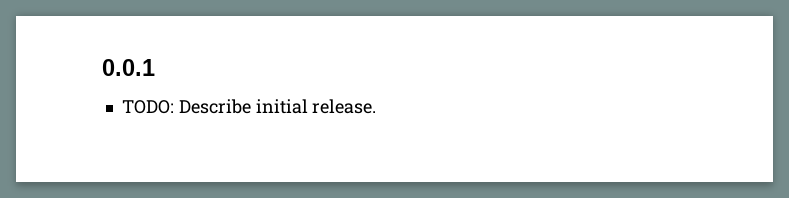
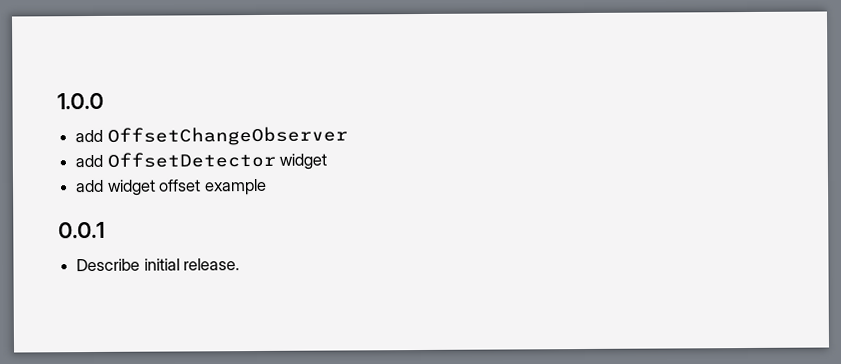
+ 1.0.0
+ add OffsetChangeObserver
+ add OffsetDetector widget
+ add widget offset example
- TODO: Describe initial release.
+ Describe initial release.

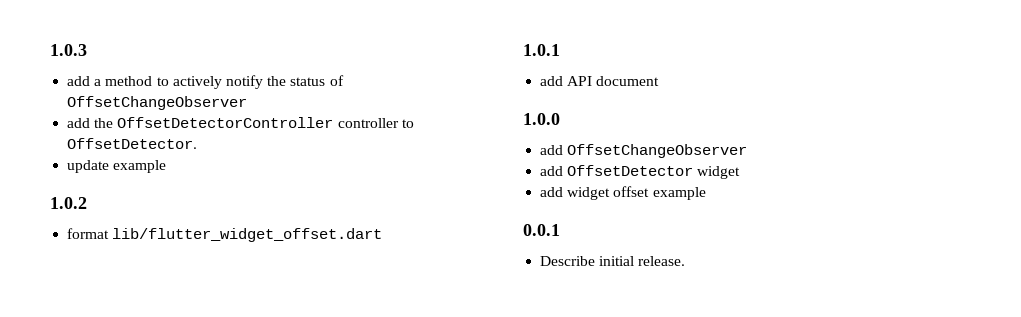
+ 1.0.3
+ add a method to actively notify the status of OffsetChangeObserver
+ add the OffsetDetectorController controller to OffsetDetector.
+ update example
+ 1.0.2
+ format lib/flutter_widget_offset.dart
+ 1.0.1
+ add API document

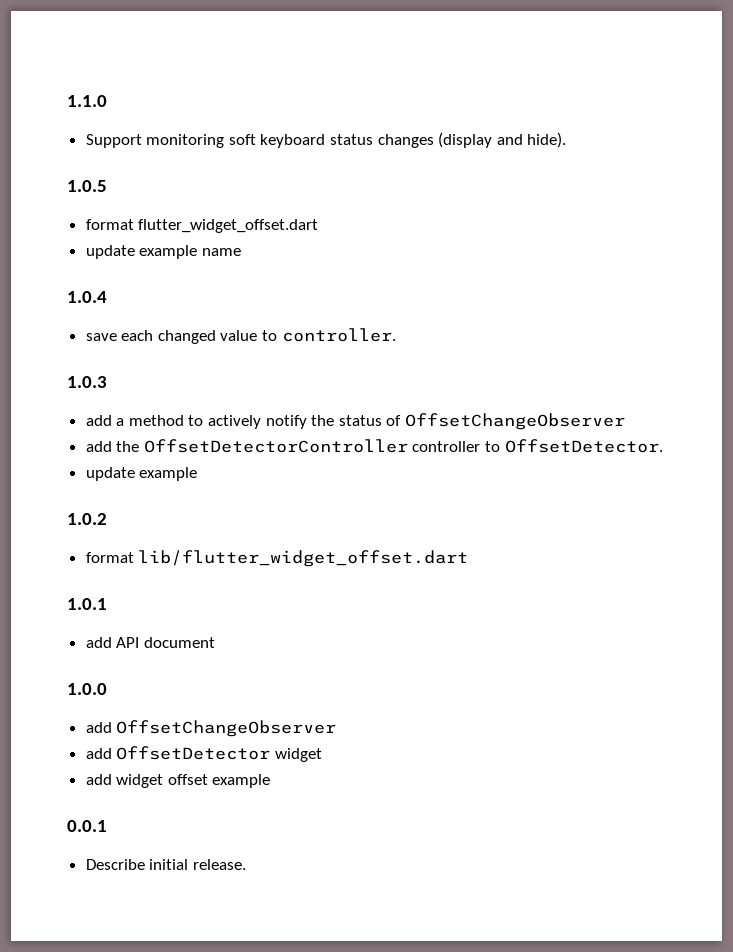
+ 1.1.0
+ Support monitoring soft keyboard status changes (display and hide).
+ 1.0.5
+ format flutter_widget_offset.dart
+ update example name
+ 1.0.4
+ save each changed value to controller.

